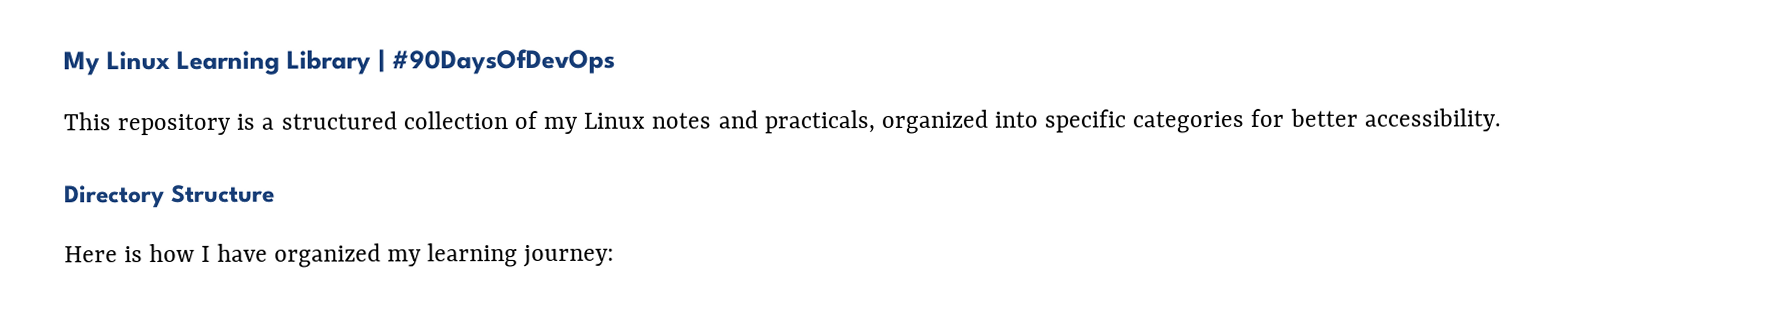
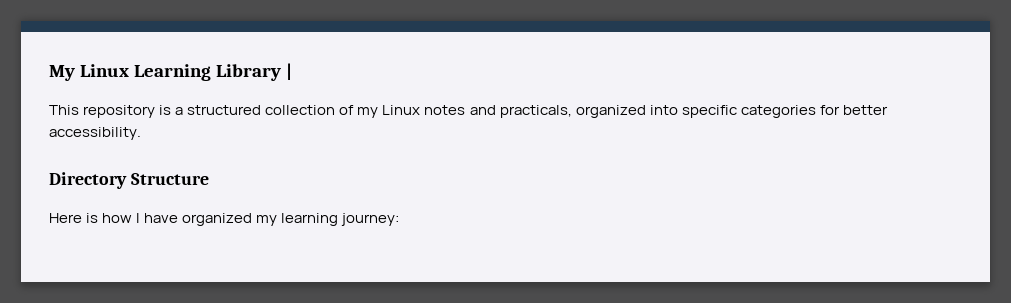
- My Linux Learning Library | #90DaysOfDevOps
+ My Linux Learning Library |

